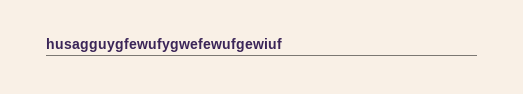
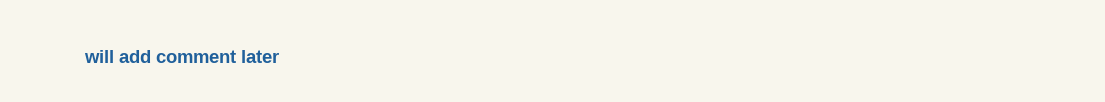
- husagguygfewufygwefewufgewiuf
+ will add comment later

